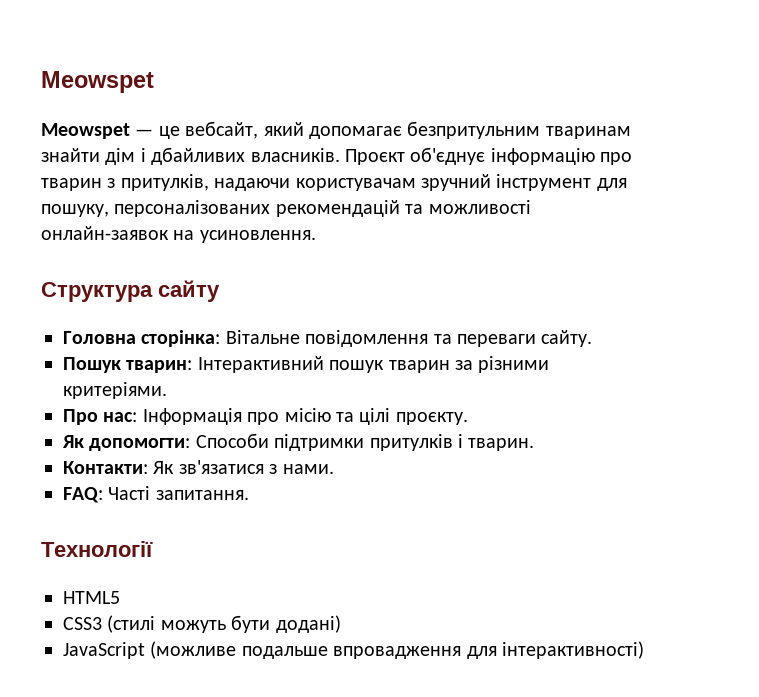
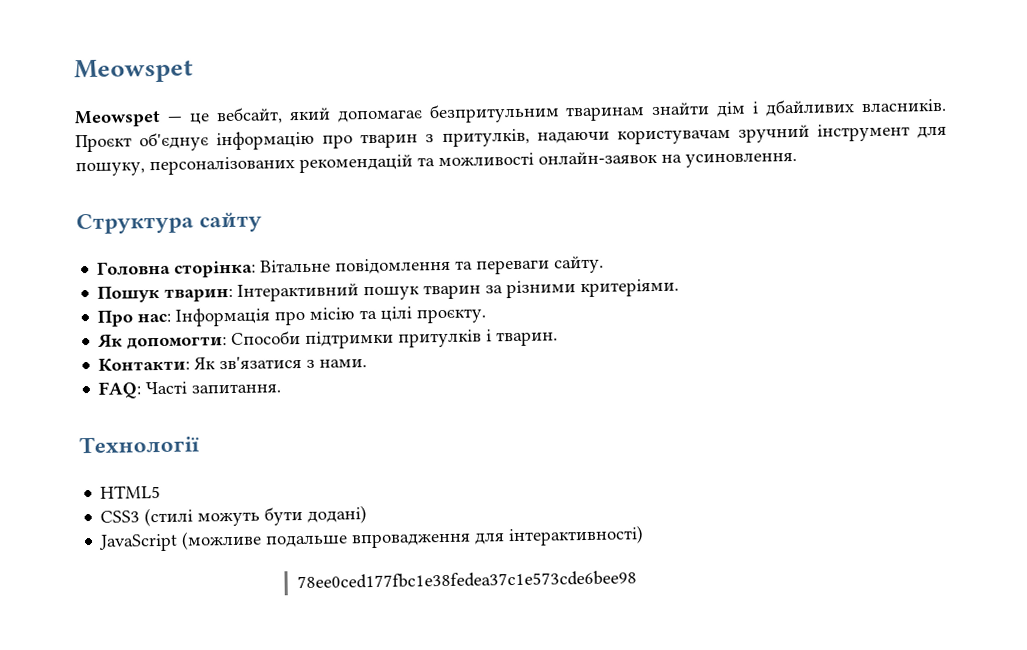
+ 78ee0ced177fbc1e38fedea37c1e573cde6bee98

